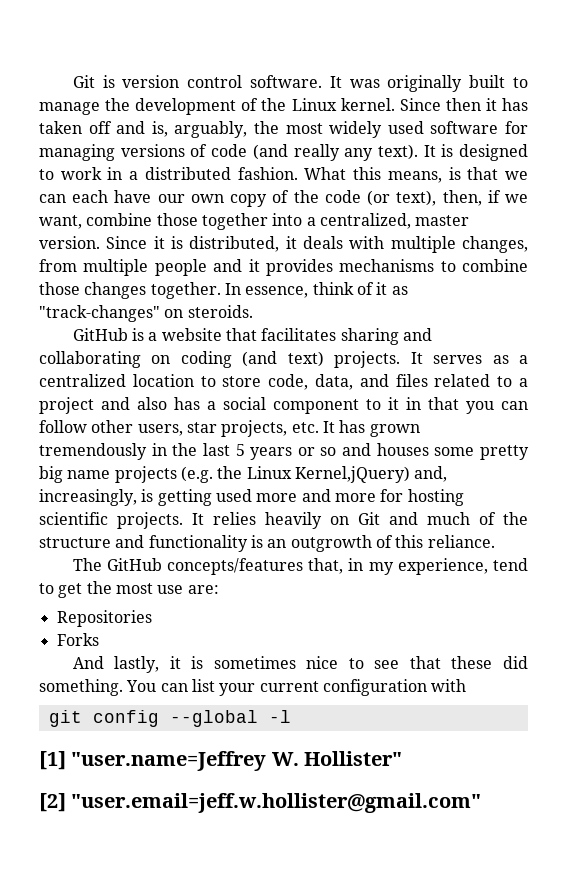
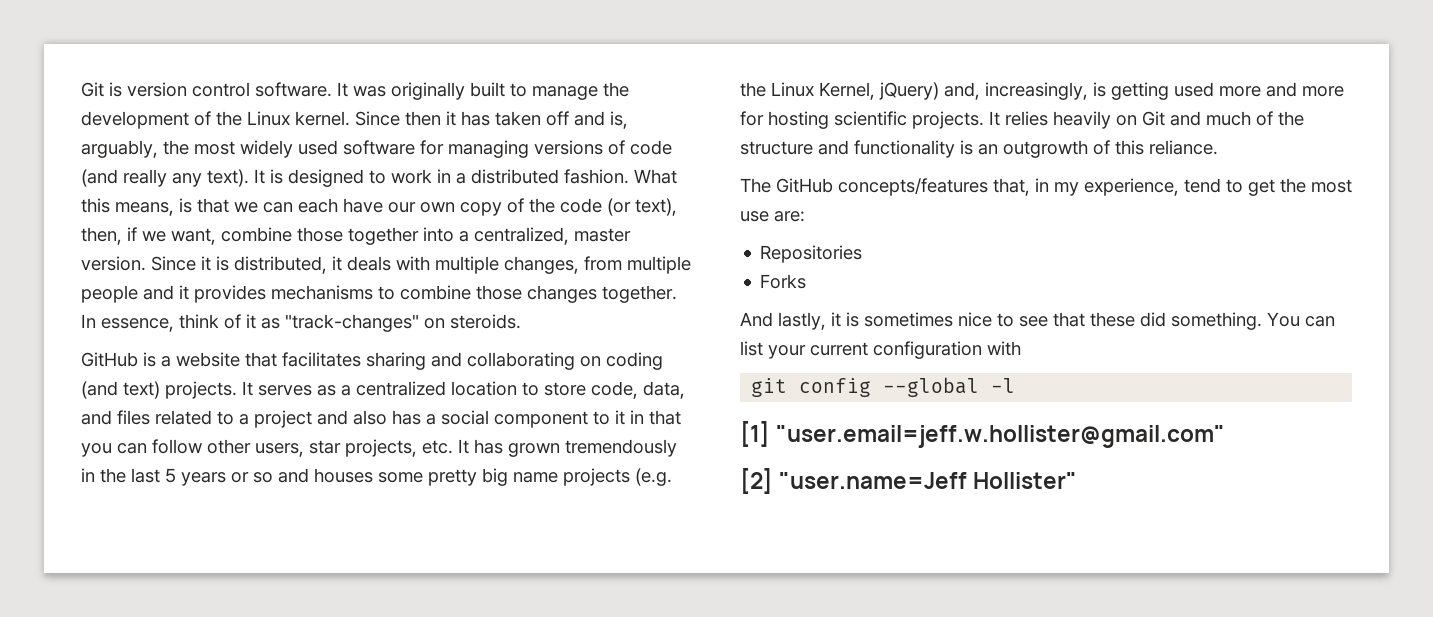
- It serves as a centralized location to store code, data, and files related to a project and also has a social component to it in that you can follow other users, star projects, etc. It has grown tremendously in the last 5 years or so and houses some pretty big name projects (e.g. the Linux Kernel,jQuery) and, increasingly, is getting used more and more for hosting scientific projects.
+ It serves as a centralized location to store code, data, and files related to a project and also has a social component to it in that you can follow other users, star projects, etc. It has grown tremendously in the last 5 years or so and houses some pretty big name projects (e.g. the Linux Kernel, jQuery) and, increasingly, is getting used more and more for hosting scientific projects.
- [1] "user.name=Jeffrey W. Hollister"
+ [1] "user.email=jeff.w.hollister@gmail.com"
- [2] "user.email=jeff.w.hollister@gmail.com"
+ [2] "user.name=Jeff Hollister"

